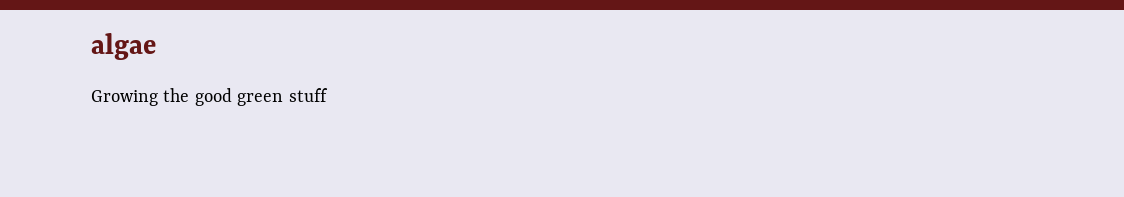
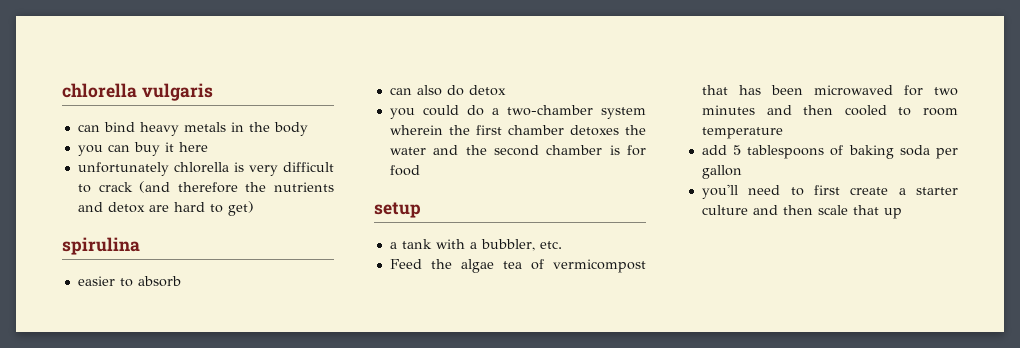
- algae
- Growing the good green stuff
+ chlorella vulgaris
+ can bind heavy metals in the body
+ you can buy it here
+ unfortunately chlorella is very difficult to crack (and therefore the nutrients and detox are hard to get)
+ spirulina
+ easier to absorb
+ can also do detox
+ you could do a two-chamber system wherein the first chamber detoxes the water and the second chamber is for food
+ setup
+ a tank with a bubbler, etc.
+ Feed the algae tea of vermicompost that has been microwaved for two minutes and then cooled to room temperature
+ add 5 tablespoons of baking soda per gallon
+ you'll need to first create a starter culture and then scale that up

